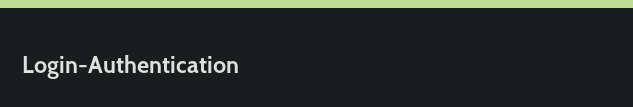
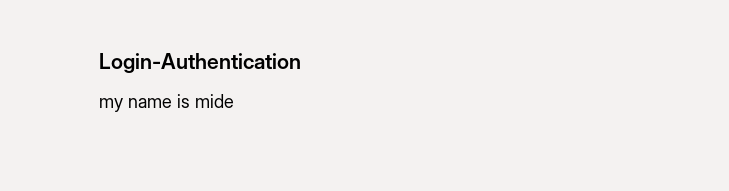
+ my name is mide

